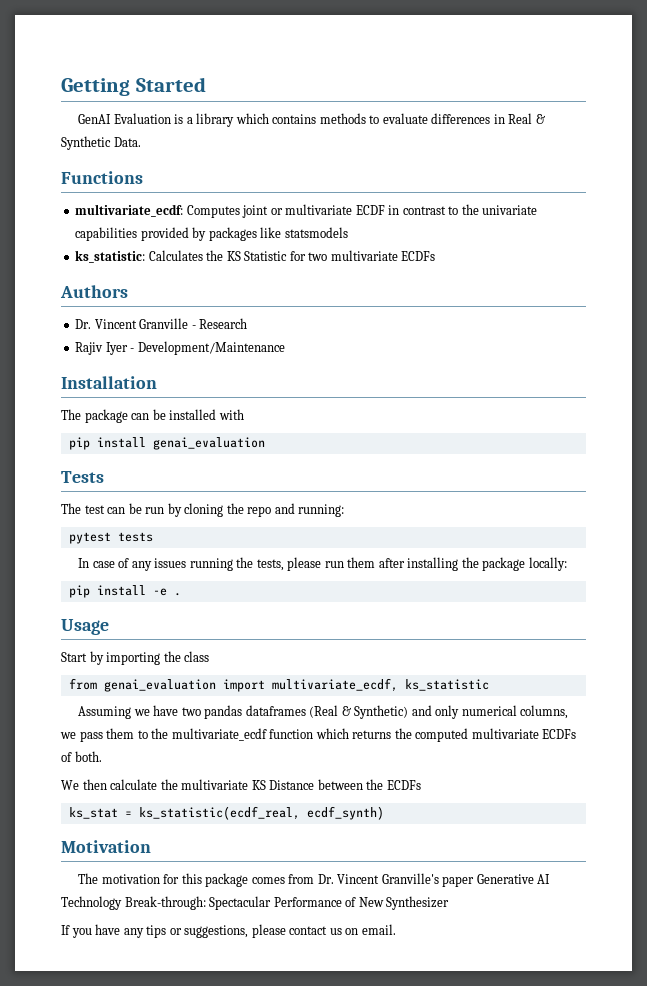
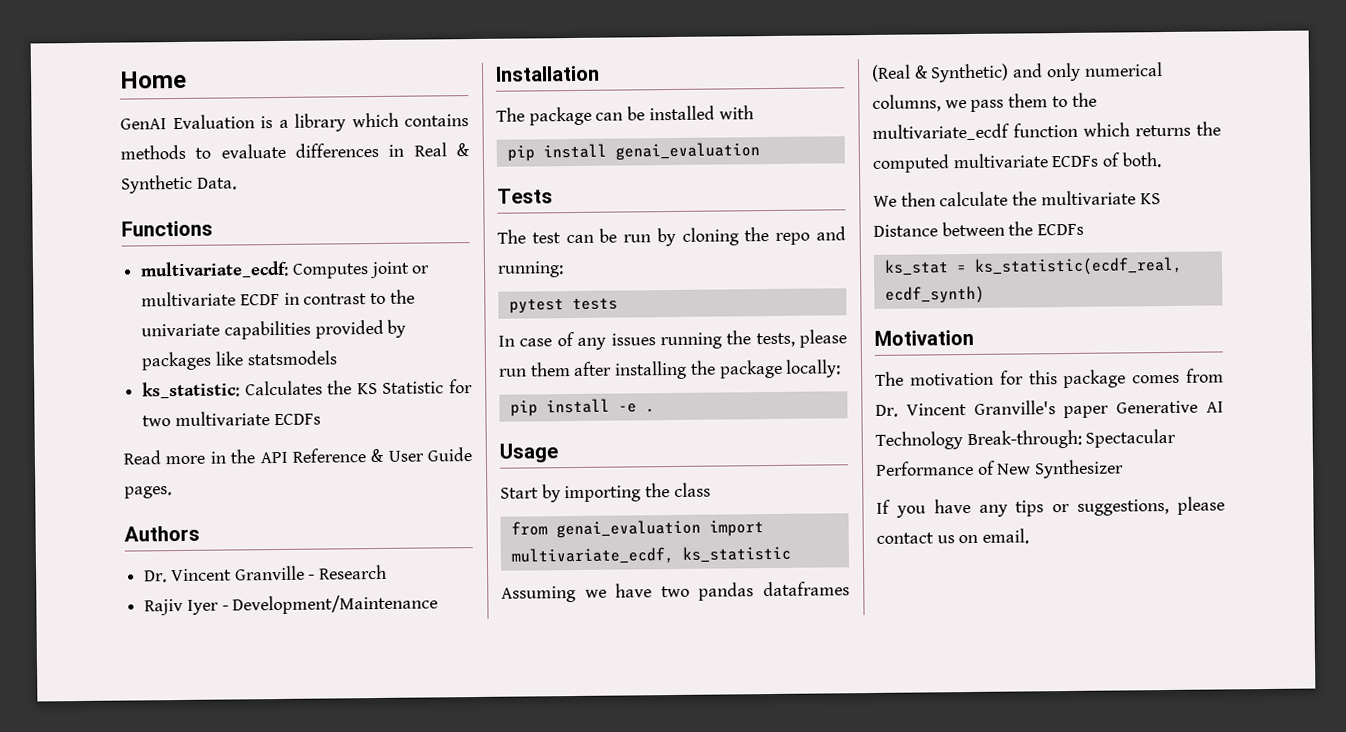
- Getting Started
+ Home
+ Read more in the API Reference & User Guide pages.

